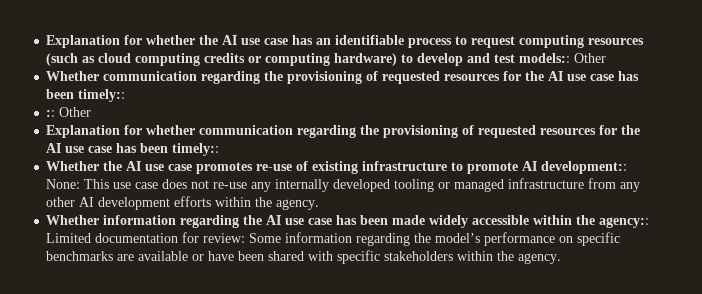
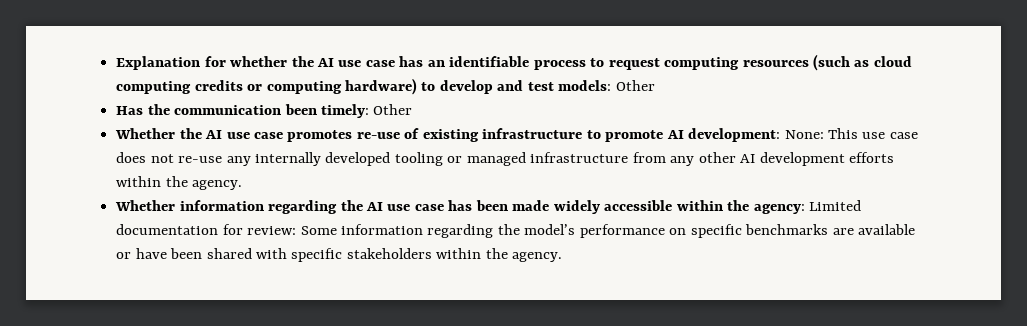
- Explanation for whether the AI use case has an identifiable process to request computing resources (such as cloud computing credits or computing hardware) to develop and test models:: Other
- Whether communication regarding the provisioning of requested resources for the AI use case has been timely::
- :: Other
- Explanation for whether communication regarding the provisioning of requested resources for the AI use case has been timely::
+ Explanation for whether the AI use case has an identifiable process to request computing resources (such as cloud computing credits or computing hardware) to develop and test models: Other
+ Has the communication been timely: Other
- Whether the AI use case promotes re-use of existing infrastructure to promote AI development:: None: This use case does not re-use any internally developed tooling or managed infrastructure from any other AI development efforts within the agency.
+ Whether the AI use case promotes re-use of existing infrastructure to promote AI development: None: This use case does not re-use any internally developed tooling or managed infrastructure from any other AI development efforts within the agency.
- Whether information regarding the AI use case has been made widely accessible within the agency:: Limited documentation for review: Some information regarding the model’s performance on specific benchmarks are available or have been shared with specific stakeholders within the agency.
+ Whether information regarding the AI use case has been made widely accessible within the agency: Limited documentation for review: Some information regarding the model’s performance on specific benchmarks are available or have been shared with specific stakeholders within the agency.

